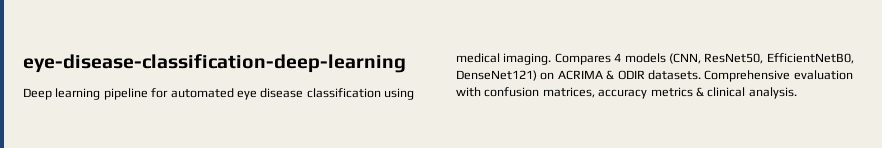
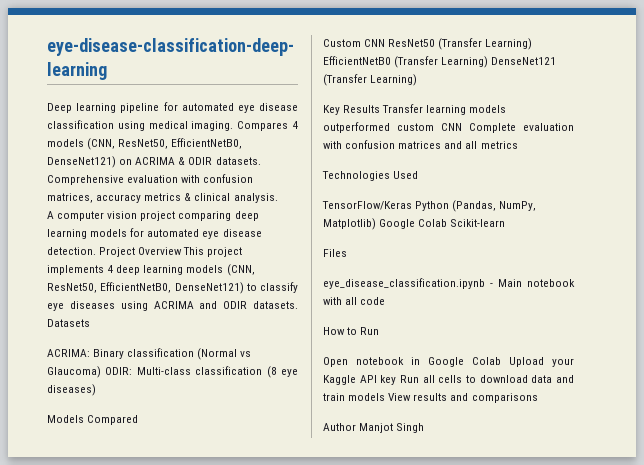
+ A computer vision project comparing deep learning models for automated eye disease detection. Project Overview This project implements 4 deep learning models (CNN, ResNet50, EfficientNetB0, DenseNet121) to classify eye diseases using ACRIMA and ODIR datasets. Datasets
+ ACRIMA: Binary classification (Normal vs Glaucoma) ODIR: Multi-class classification (8 eye diseases)
+ Models Compared
+ Custom CNN ResNet50 (Transfer Learning) EfficientNetB0 (Transfer Learning) DenseNet121 (Transfer Learning)
+ Key Results Transfer learning models outperformed custom CNN Complete evaluation with confusion matrices and all metrics
+ Technologies Used
+ TensorFlow/Keras Python (Pandas, NumPy, Matplotlib) Google Colab Scikit-learn
+ Files
+ eye_disease_classification.ipynb - Main notebook with all code
+ How to Run
+ Open notebook in Google Colab Upload your Kaggle API key Run all cells to download data and train models View results and comparisons
+ Author Manjot Singh

